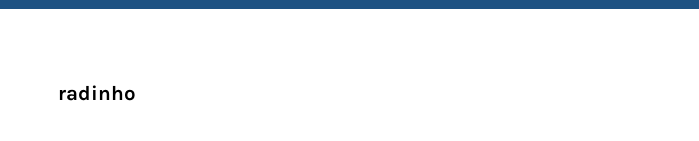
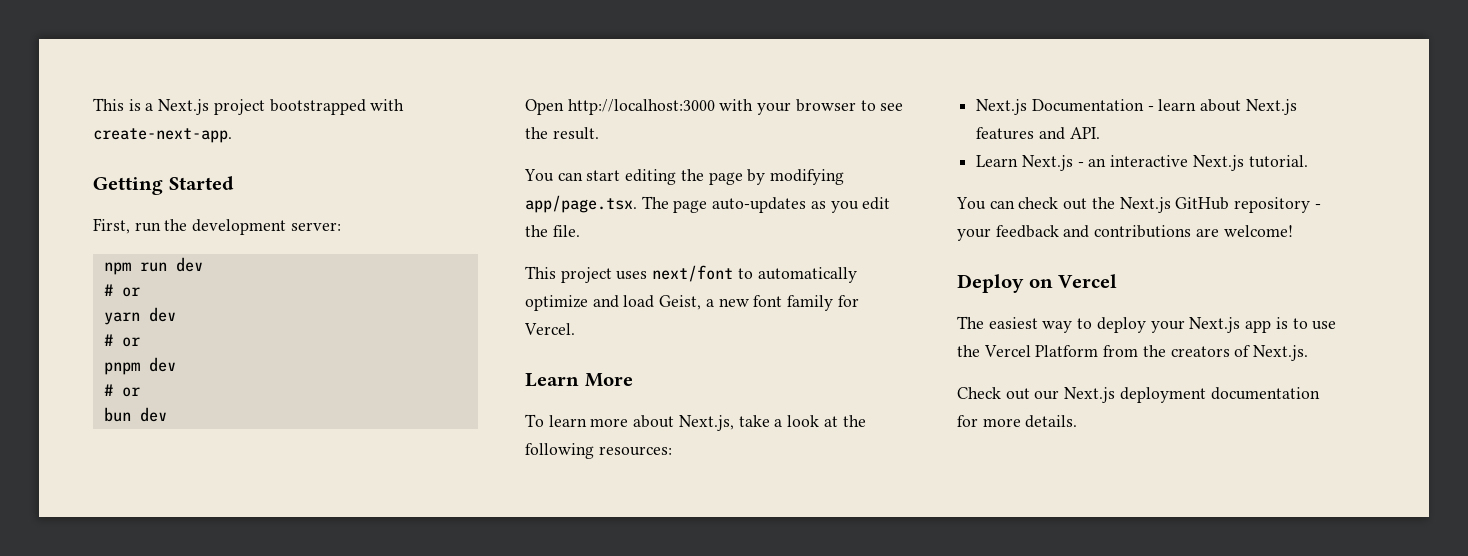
- radinho
+ This is a Next.js project bootstrapped with create-next-app.
+ Getting Started
+ First, run the development server:
+ npm run dev
+ # or
+ yarn dev
+ # or
+ pnpm dev
+ # or
+ bun dev
+ Open http://localhost:3000 with your browser to see the result.
+ You can start editing the page by modifying app/page.tsx. The page auto-updates as you edit the file.
+ This project uses next/font to automatically optimize and load Geist, a new font family for Vercel.
+ Learn More
+ To learn more about Next.js, take a look at the following resources:
+ Next.js Documentation - learn about Next.js features and API.
+ Learn Next.js - an interactive Next.js tutorial.
+ You can check out the Next.js GitHub repository - your feedback and contributions are welcome!
+ Deploy on Vercel
+ The easiest way to deploy your Next.js app is to use the Vercel Platform from the creators of Next.js.
+ Check out our Next.js deployment documentation for more details.

